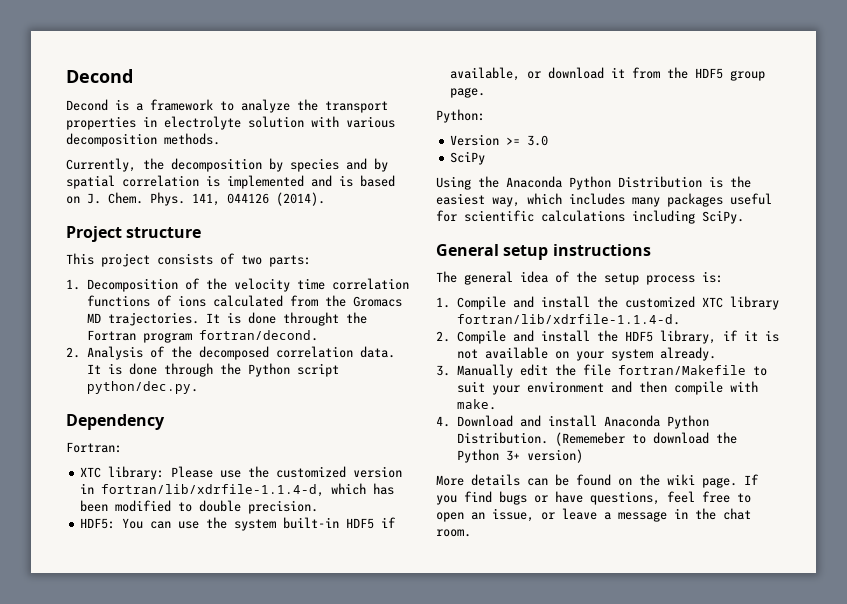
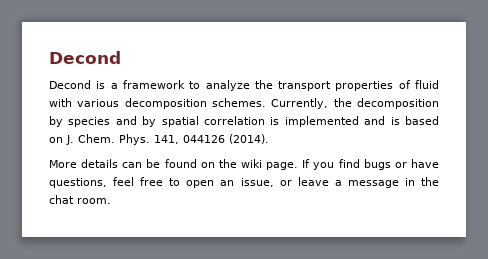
- Decond is a framework to analyze the transport properties in electrolyte solution with various decomposition methods.
- Currently, the decomposition by species and by spatial correlation is implemented and is based on J. Chem.
+ Decond is a framework to analyze the transport properties of fluid with various decomposition schemes. Currently, the decomposition by species and by spatial correlation is implemented and is based on J. Chem.
- Project structure
- This project consists of two parts:
- 1. Decomposition of the velocity time correlation functions of ions calculated from the Gromacs MD trajectories. It is done throught the Fortran program fortran/decond.
- 2. Analysis of the decomposed correlation data. It is done through the Python script python/dec.py.
- Dependency
- Fortran:
- XTC library: Please use the customized version in fortran/lib/xdrfile-1.1.4-d, which has been modified to double precision.
- HDF5: You can use the system built-in HDF5 if available, or download it from the HDF5 group page.
- Python:
- Version >= 3.0
- SciPy
- Using the Anaconda Python Distribution is the easiest way, which includes many packages useful for scientific calculations including SciPy.
- General setup instructions
- The general idea of the setup process is:
- 1. Compile and install the customized XTC library fortran/lib/xdrfile-1.1.4-d.
- 2. Compile and install the HDF5 library, if it is not available on your system already.
- 3. Manually edit the file fortran/Makefile to suit your environment and then compile with make.
- 4. Download and install Anaconda Python Distribution. (Rememeber to download the Python 3+ version)

